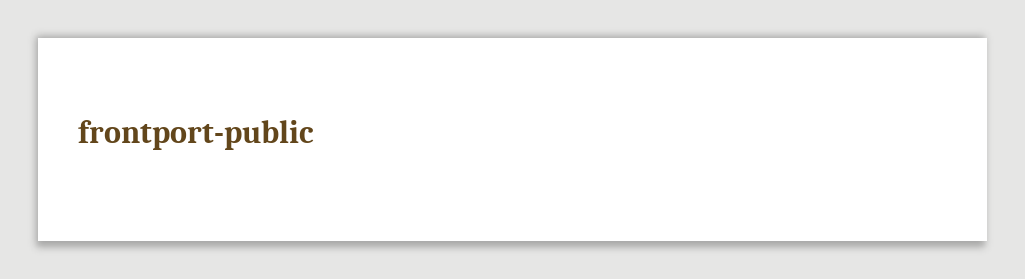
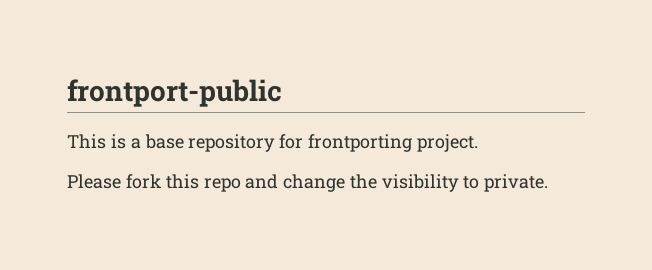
+ This is a base repository for frontporting project.
+ Please fork this repo and change the visibility to private.

